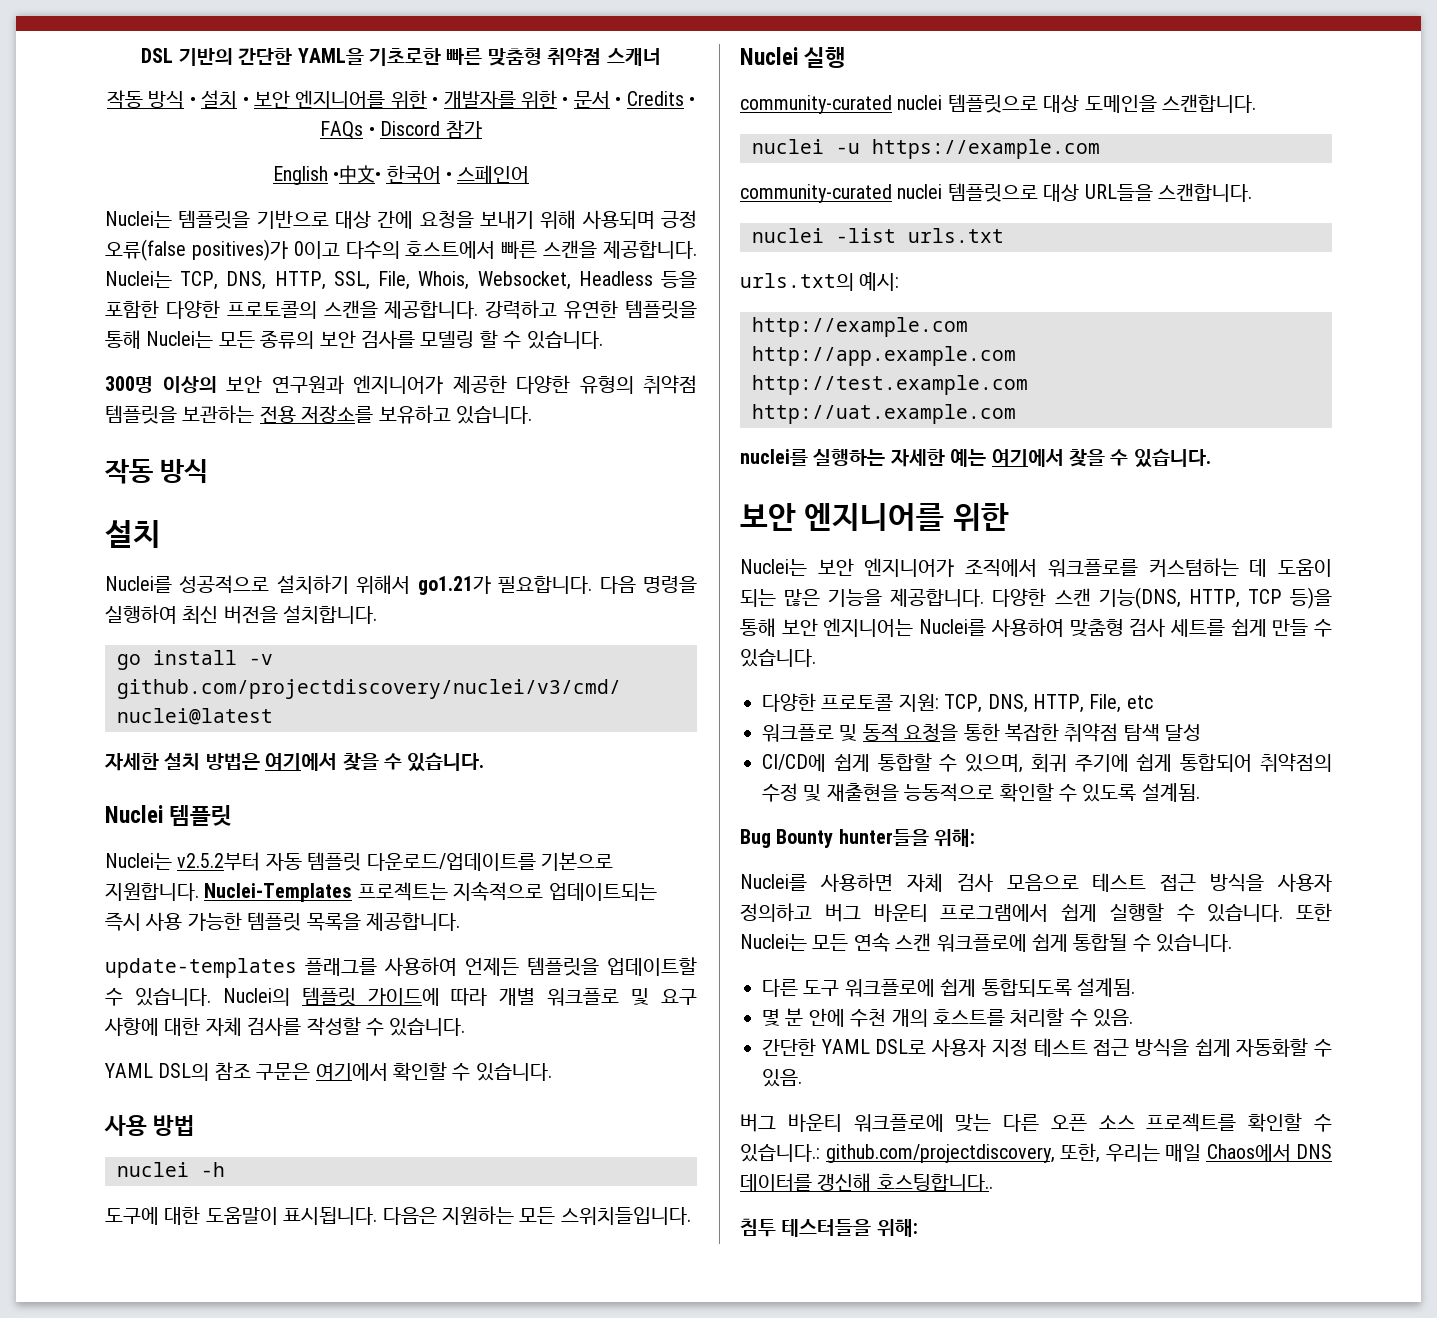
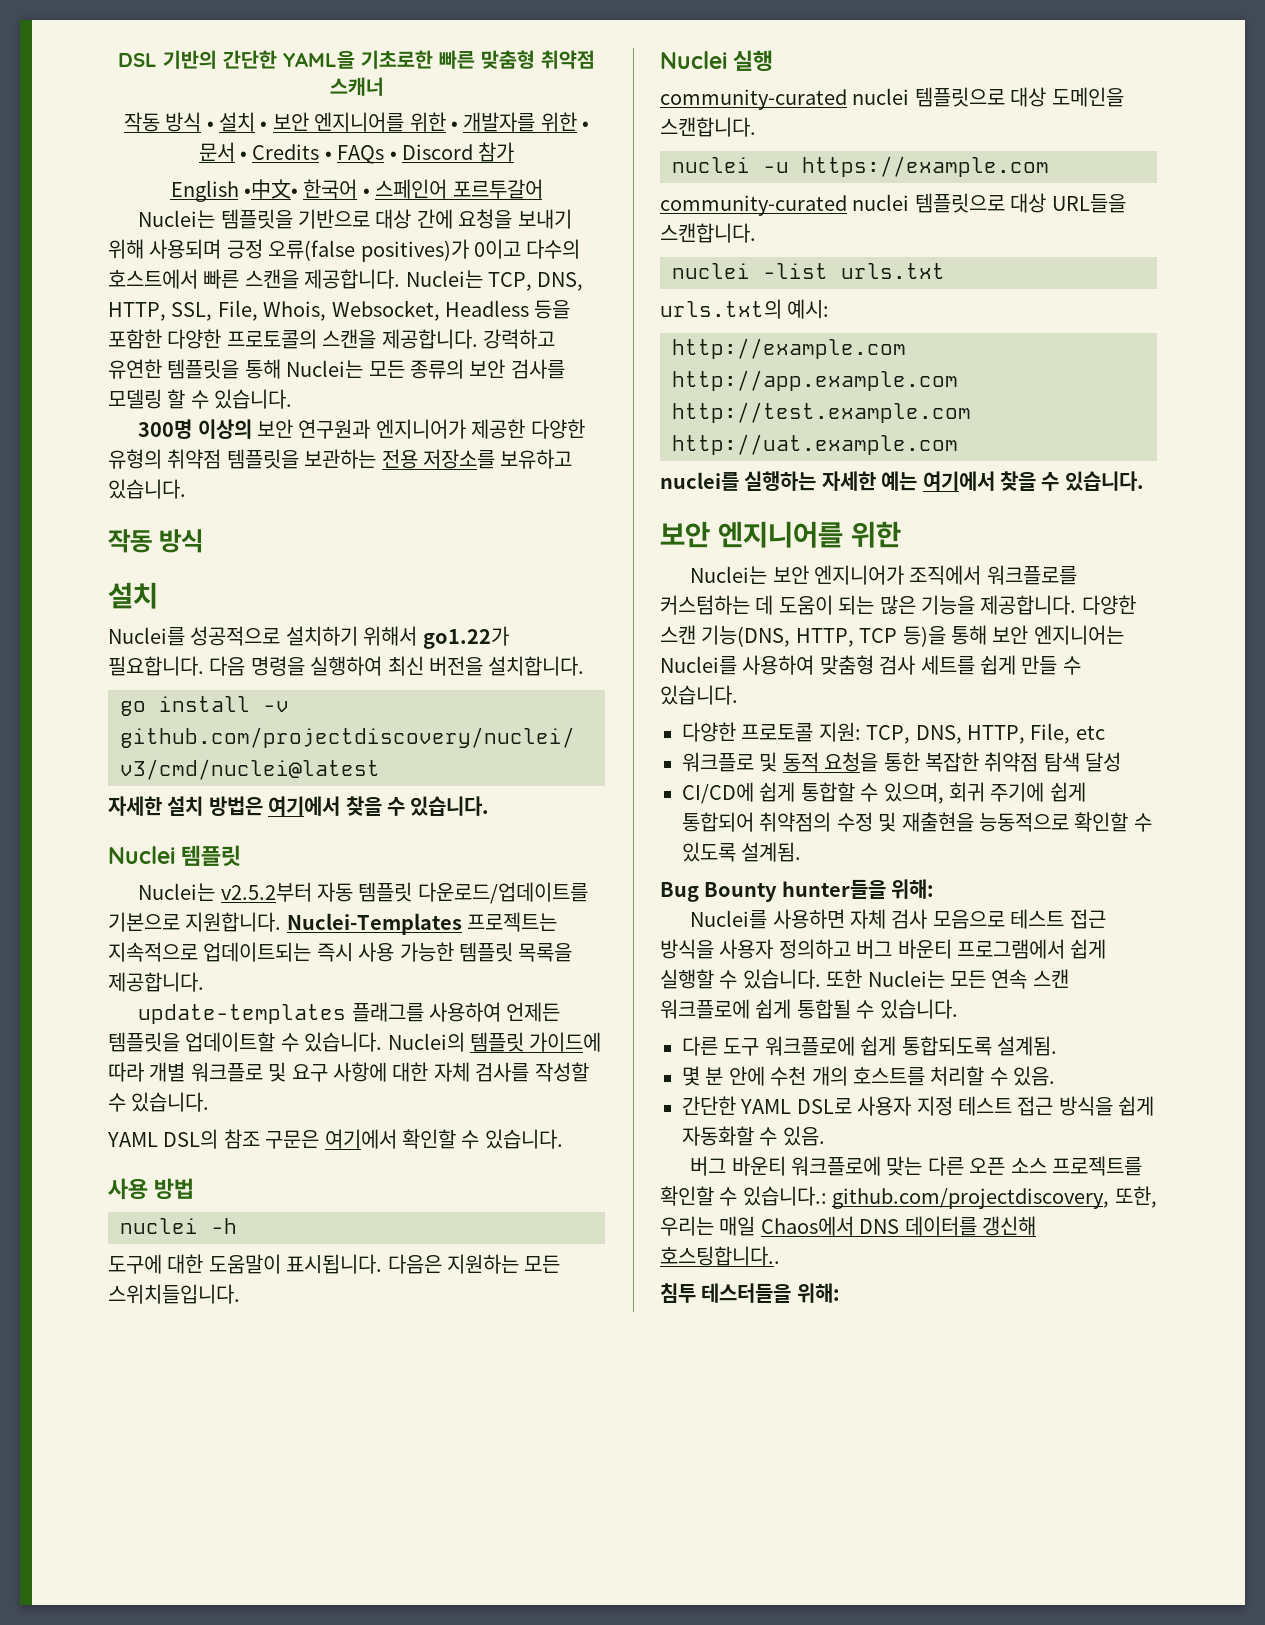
- English •中文• 한국어 • 스페인어
+ English •中文• 한국어 • 스페인어 포르투갈어
- Nuclei를 성공적으로 설치하기 위해서 go1.21가 필요합니다.
+ Nuclei를 성공적으로 설치하기 위해서 go1.22가 필요합니다.

